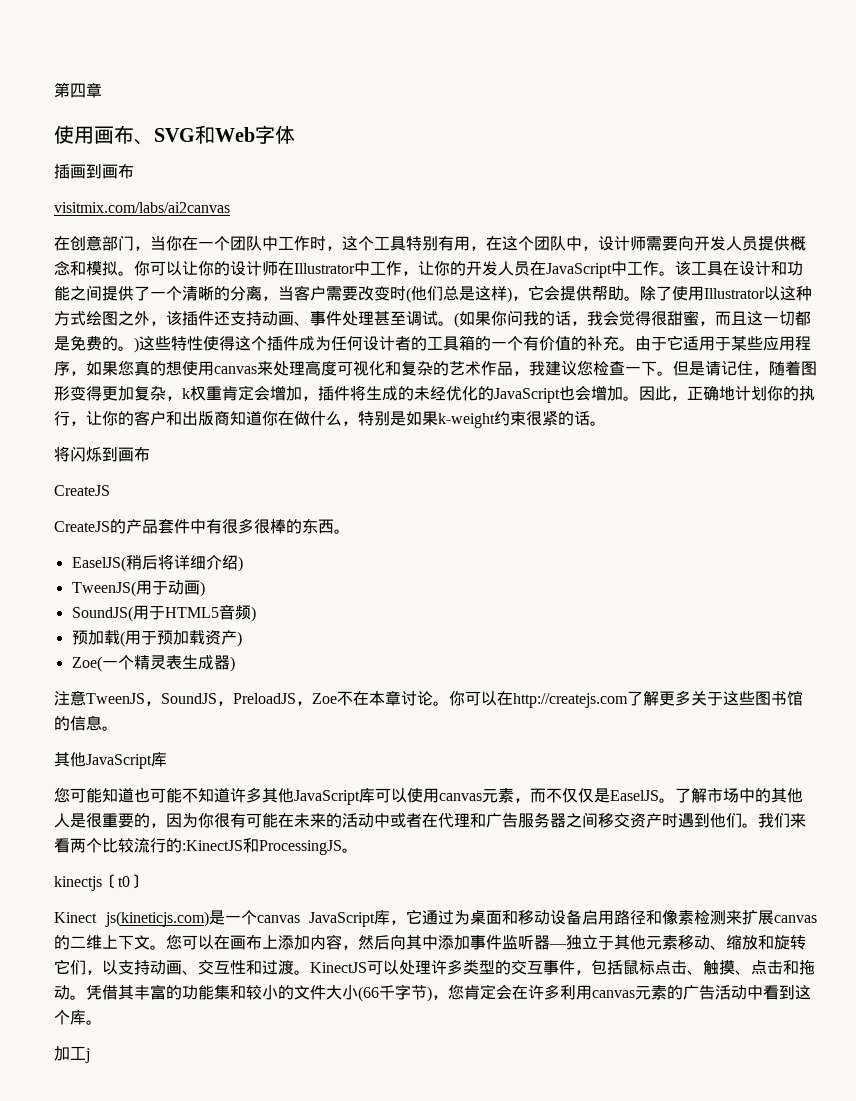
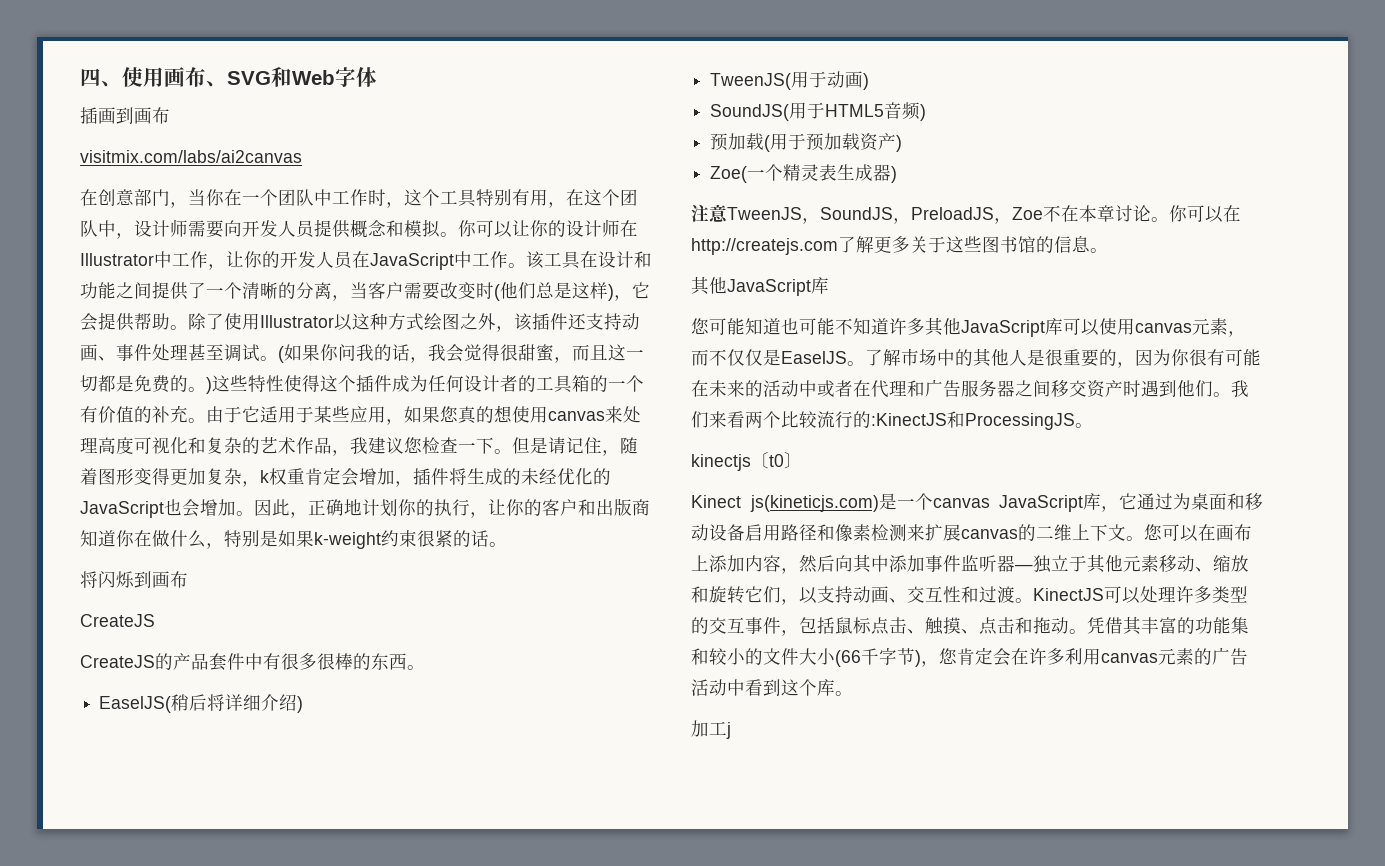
- 第四章
- 使用画布、SVG和Web字体
+ 四、使用画布、SVG和Web字体
- 由于它适用于某些应用程序，如果您真的想使用canvas来处理高度可视化和复杂的艺术作品，我建议您检查一下。
+ 由于它适用于某些应用，如果您真的想使用canvas来处理高度可视化和复杂的艺术作品，我建议您检查一下。

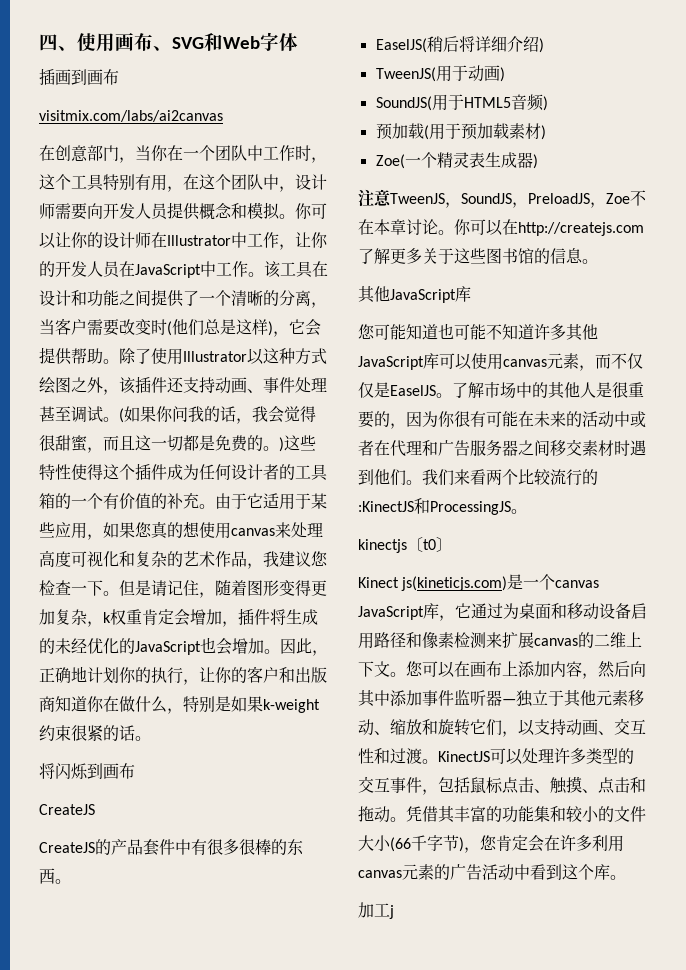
- 预加载(用于预加载资产)
+ 预加载(用于预加载素材)
- 了解市场中的其他人是很重要的，因为你很有可能在未来的活动中或者在代理和广告服务器之间移交资产时遇到他们。
+ 了解市场中的其他人是很重要的，因为你很有可能在未来的活动中或者在代理和广告服务器之间移交素材时遇到他们。

